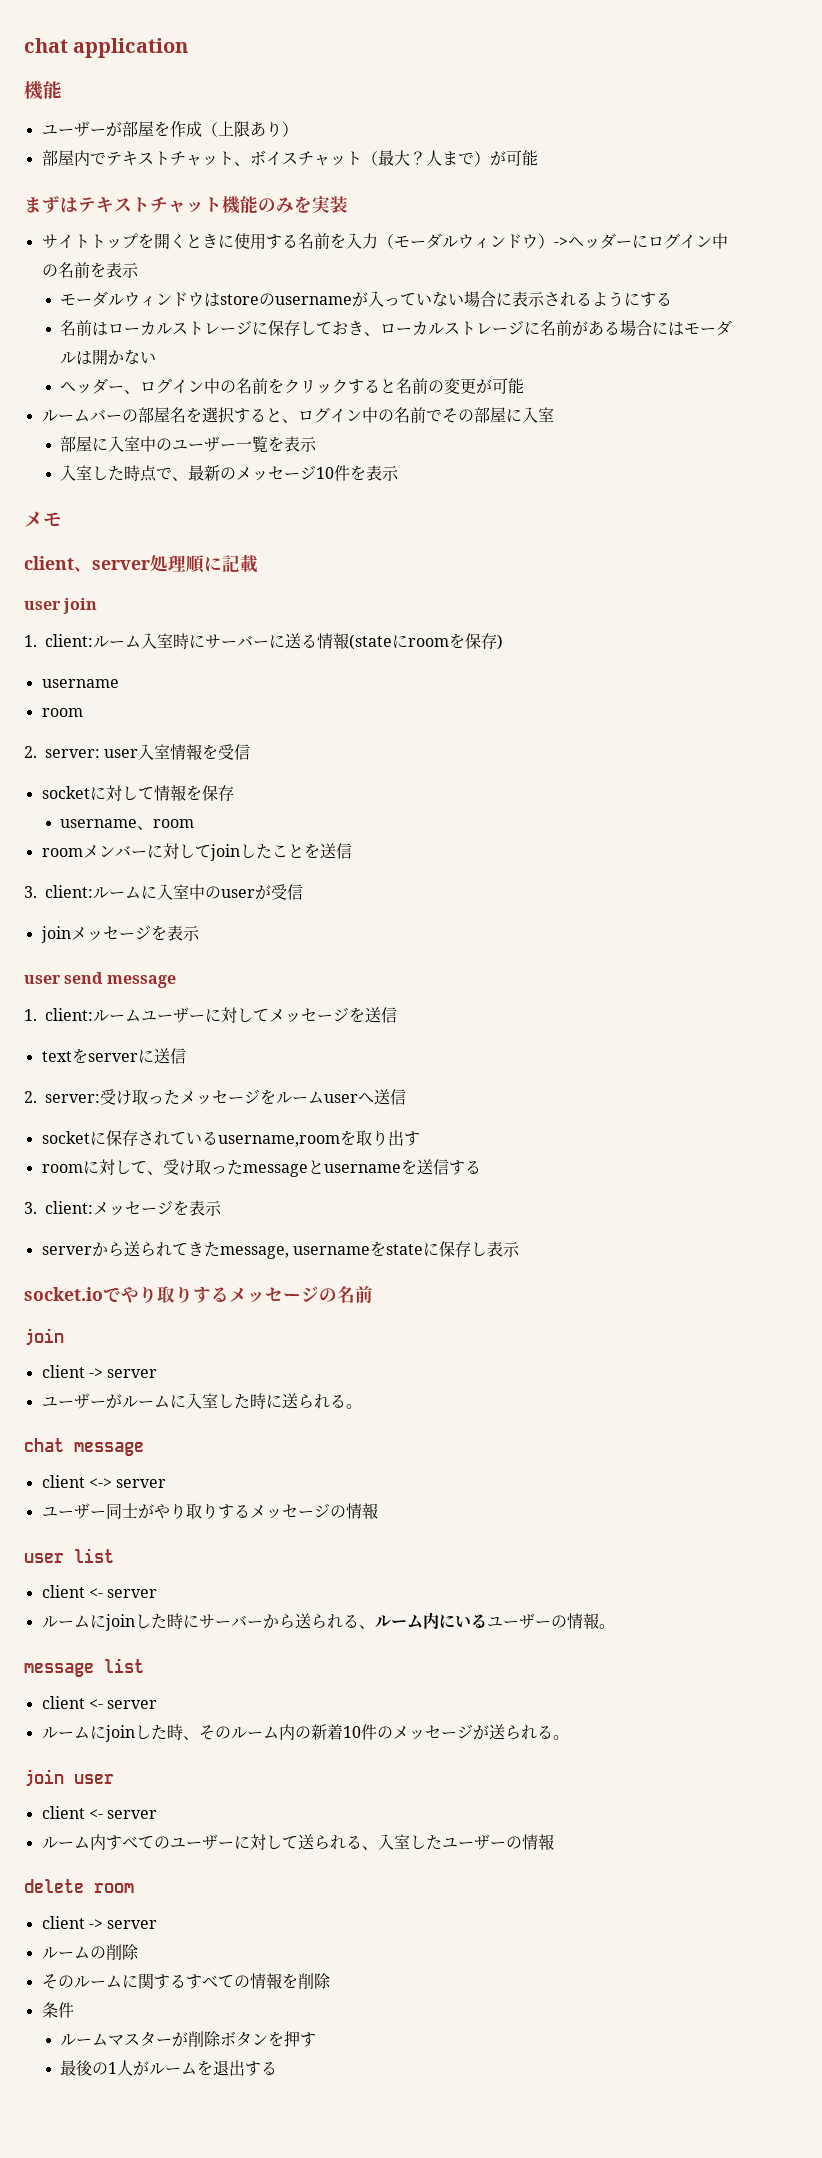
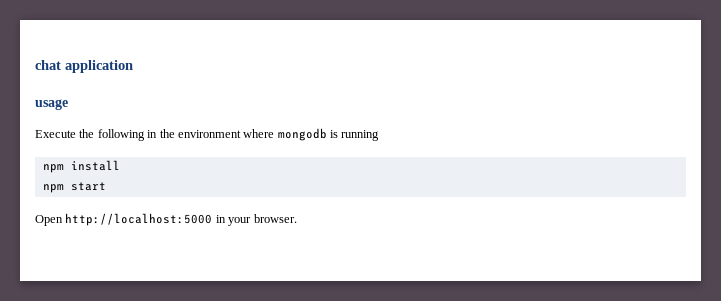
  chat application
- 機能
- ユーザーが部屋を作成（上限あり）
- 部屋内でテキストチャット、ボイスチャット（最大？人まで）が可能
- まずはテキストチャット機能のみを実装
- サイトトップを開くときに使用する名前を入力（モーダルウィンドウ）->ヘッダーにログイン中の名前を表示
- モーダルウィンドウはstoreのusernameが入っていない場合に表示されるようにする
- 名前はローカルストレージに保存しておき、ローカルストレージに名前がある場合にはモーダルは開かない
- ヘッダー、ログイン中の名前をクリックすると名前の変更が可能
- ルームバーの部屋名を選択すると、ログイン中の名前でその部屋に入室
- 部屋に入室中のユーザー一覧を表示
- 入室した時点で、最新のメッセージ10件を表示
- メモ
- client、server処理順に記載
- user join
- 1. client:ルーム入室時にサーバーに送る情報(stateにroomを保存)
- username
- room
- 2. server: user入室情報を受信
- socketに対して情報を保存
- username、room
- roomメンバーに対してjoinしたことを送信
- 3. client:ルームに入室中のuserが受信
- joinメッセージを表示
- user send message
- 1. client:ルームユーザーに対してメッセージを送信
- textをserverに送信
- 2. server:受け取ったメッセージをルームuserへ送信
- socketに保存されているusername,roomを取り出す
- roomに対して、受け取ったmessageとusernameを送信する
- 3. client:メッセージを表示
- serverから送られてきたmessage, usernameをstateに保存し表示
- socket.ioでやり取りするメッセージの名前
- join
- client -> server
- ユーザーがルームに入室した時に送られる。
- chat message
- client <-> server
- ユーザー同士がやり取りするメッセージの情報
- user list
- client <- server
- ルームにjoinした時にサーバーから送られる、ルーム内にいるユーザーの情報。
- message list
- client <- server
- ルームにjoinした時、そのルーム内の新着10件のメッセージが送られる。
- join user
- client <- server
- ルーム内すべてのユーザーに対して送られる、入室したユーザーの情報
- delete room
- client -> server
- ルームの削除
- そのルームに関するすべての情報を削除
- 条件
- ルームマスターが削除ボタンを押す
- 最後の1人がルームを退出する
+ usage
+ Execute the following in the environment where mongodb is running
+ npm install
+ npm start
+ Open http://localhost:5000 in your browser.

